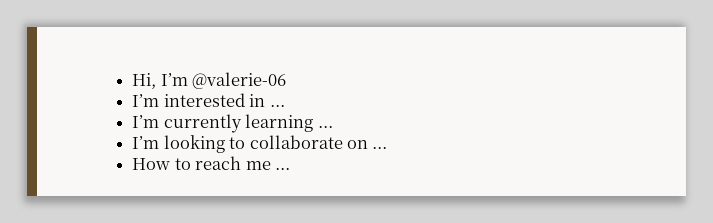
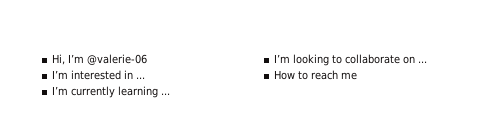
- How to reach me ...
+ How to reach me

